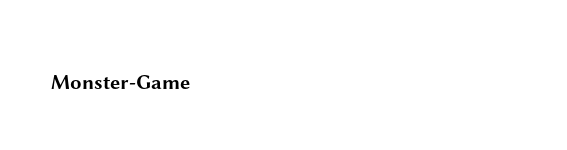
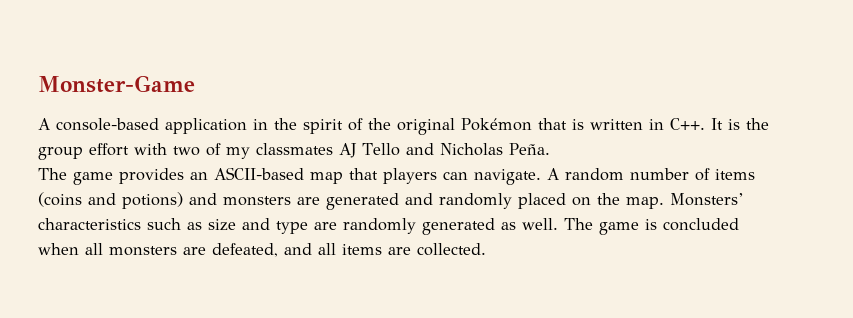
+ A console-based application in the spirit of the original Pokémon that is written in C++. It is the group effort with two of my classmates AJ Tello and Nicholas Peña.
+ The game provides an ASCII-based map that players can navigate. A random number of items (coins and potions) and monsters are generated and randomly placed on the map. Monsters’ characteristics such as size and type are randomly generated as well. The game is concluded when all monsters are defeated, and all items are collected.

